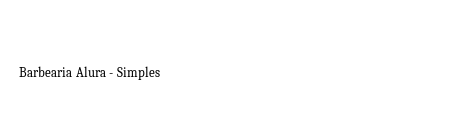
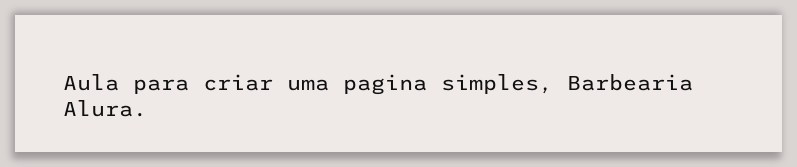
- Barbearia Alura - Simples
+ Aula para criar uma pagina simples, Barbearia Alura.

